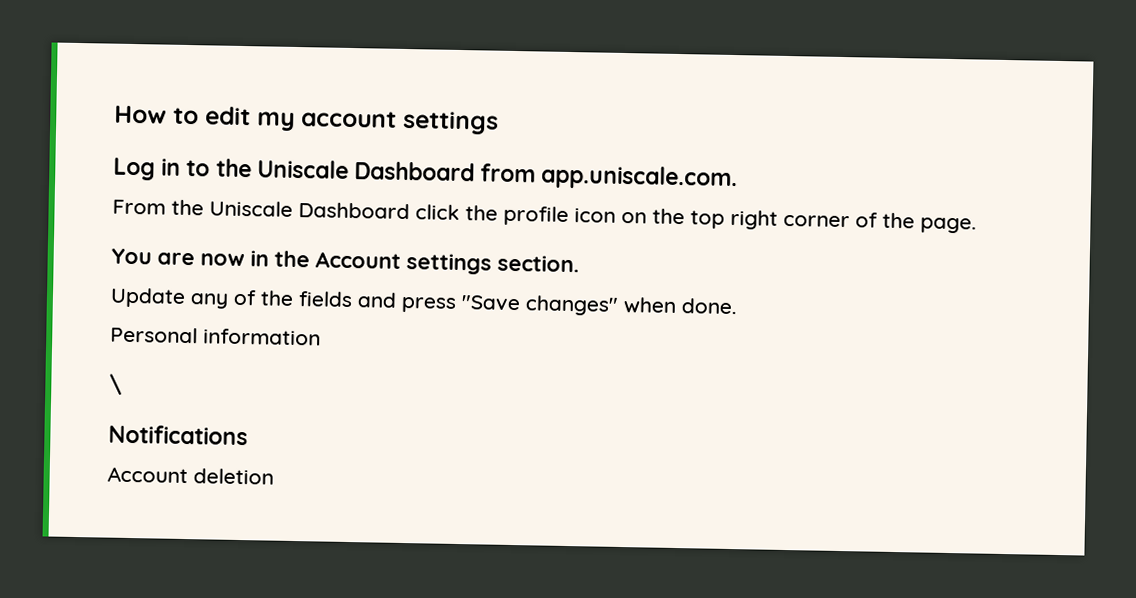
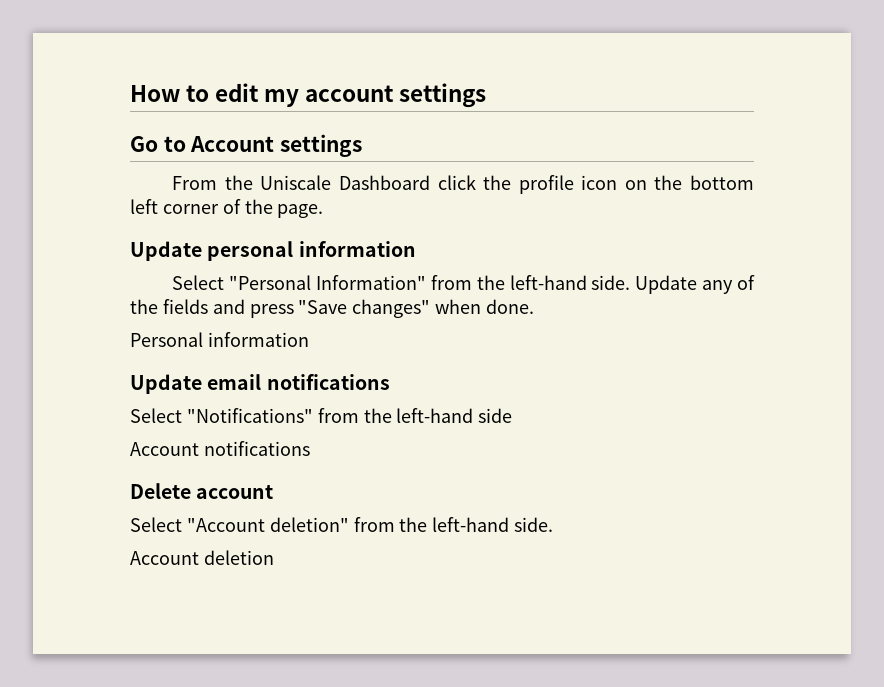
- Log in to the Uniscale Dashboard from app.uniscale.com.
+ Go to Account settings
- From the Uniscale Dashboard click the profile icon on the top right corner of the page.
+ From the Uniscale Dashboard click the profile icon on the bottom left corner of the page.
- You are now in the Account settings section.
- Update any of the fields and press "Save changes" when done.
+ Update personal information
+ Select "Personal Information" from the left-hand side. Update any of the fields and press "Save changes" when done.
- \
- Notifications
+ Update email notifications
+ Select "Notifications" from the left-hand side
+ Account notifications
+ Delete account
+ Select "Account deletion" from the left-hand side.

